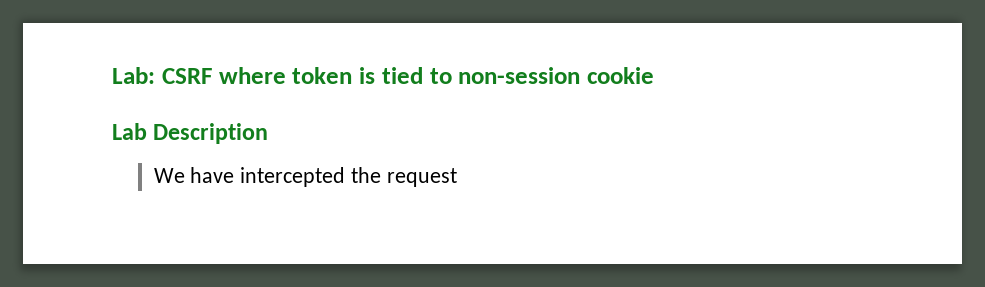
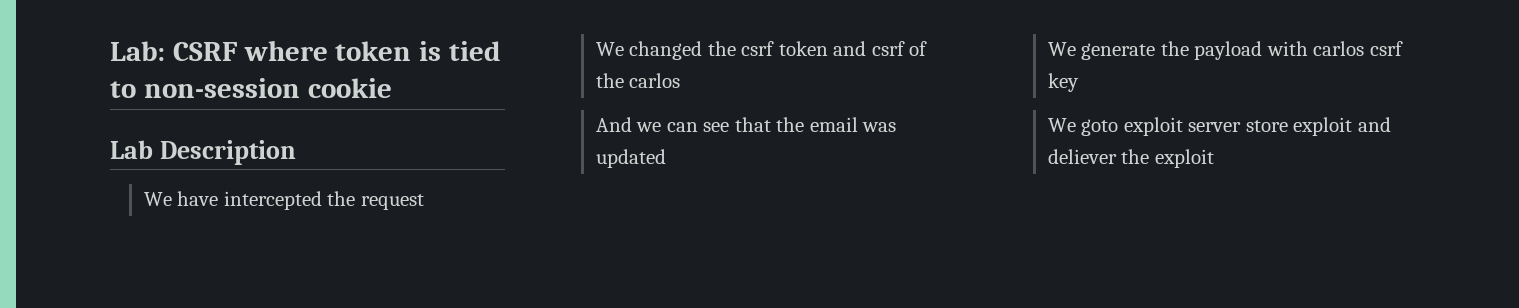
+ We changed the csrf token and csrf of the carlos
+ And we can see that the email was updated
+ We generate the payload with carlos csrf key
+ We goto exploit server store exploit and deliever the exploit

